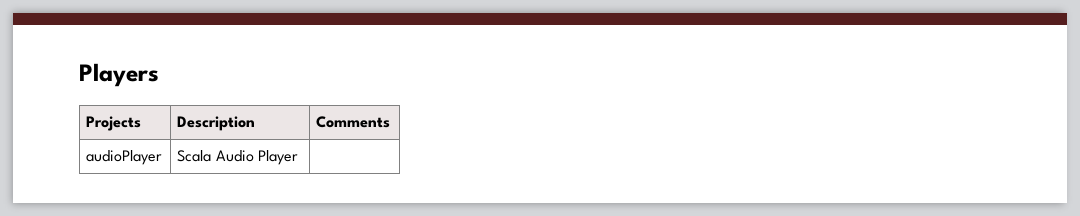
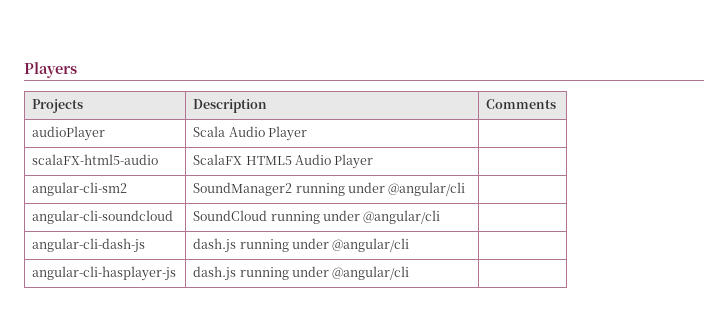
+ scalaFX-html5-audio | ScalaFX HTML5 Audio Player |
+ angular-cli-sm2 | SoundManager2 running under @angular/cli |
+ angular-cli-soundcloud | SoundCloud running under @angular/cli |
+ angular-cli-dash-js | dash.js running under @angular/cli |
+ angular-cli-hasplayer-js | dash.js running under @angular/cli |

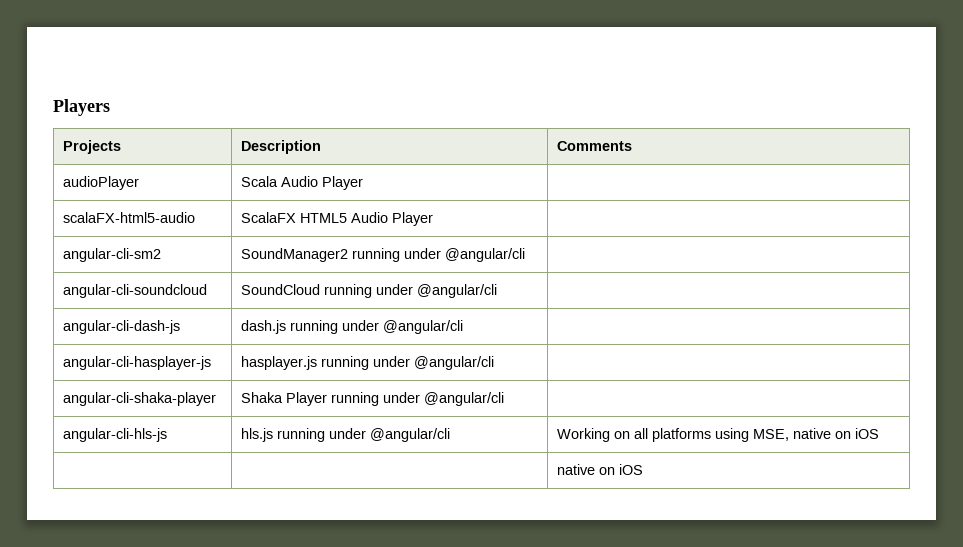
- angular-cli-hasplayer-js | dash.js running under @angular/cli |
+ angular-cli-hasplayer-js | hasplayer.js running under @angular/cli |
+ angular-cli-shaka-player | Shaka Player running under @angular/cli |
+ angular-cli-hls-js | hls.js running under @angular/cli | Working on all platforms using MSE, native on iOS
+ | | native on iOS

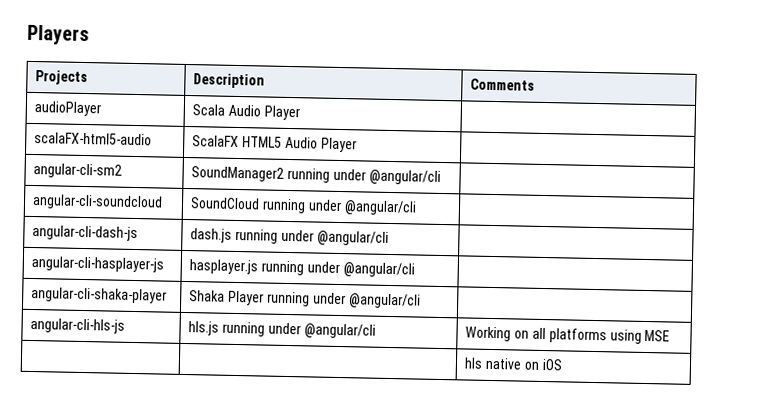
- angular-cli-hls-js | hls.js running under @angular/cli | Working on all platforms using MSE, native on iOS
- | | native on iOS
+ angular-cli-hls-js | hls.js running under @angular/cli | Working on all platforms using MSE
+ | | hls native on iOS

